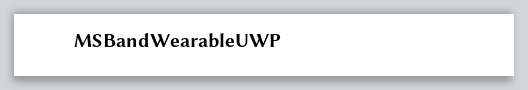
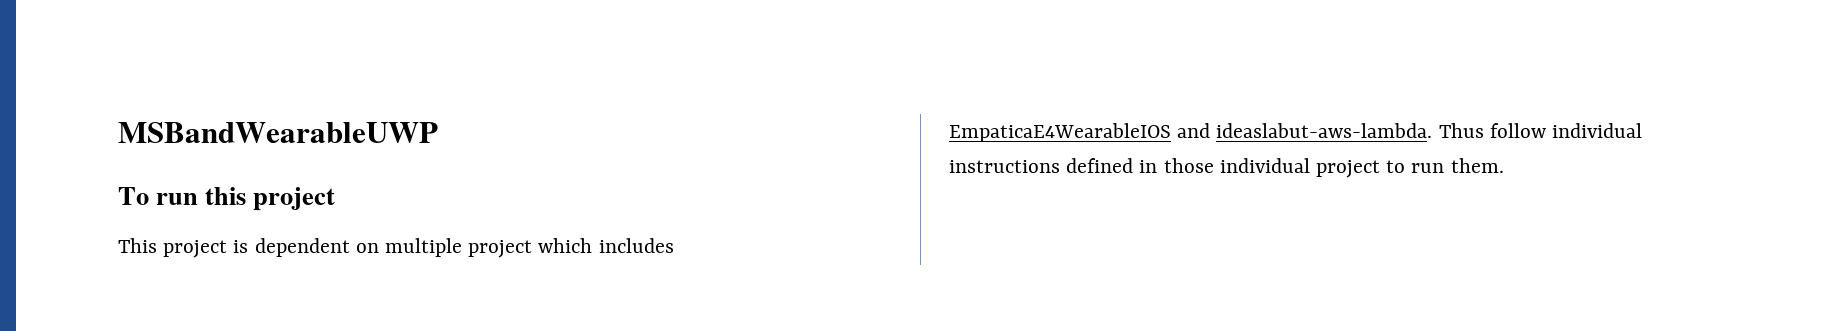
+ To run this project
+ This project is dependent on multiple project which includes EmpaticaE4WearableIOS and ideaslabut-aws-lambda. Thus follow individual instructions defined in those individual project to run them.

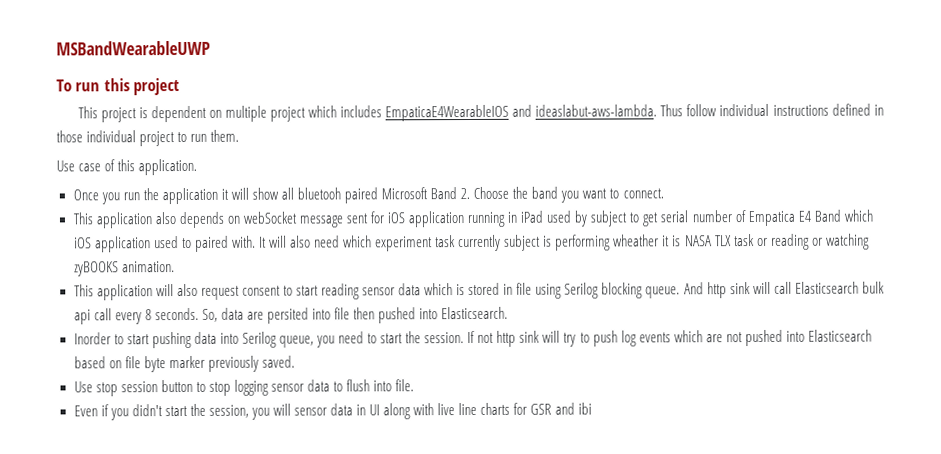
+ Use case of this application.
+ Once you run the application it will show all bluetooh paired Microsoft Band 2. Choose the band you want to connect.
+ This application also depends on webSocket message sent for iOS application running in iPad used by subject to get serial number of Empatica E4 Band which iOS application used to paired with. It will also need which experiment task currently subject is performing wheather it is NASA TLX task or reading or watching zyBOOKS animation.
+ This application will also request consent to start reading sensor data which is stored in file using Serilog blocking queue. And http sink will call Elasticsearch bulk api call every 8 seconds. So, data are persited into file then pushed into Elasticsearch.
+ Inorder to start pushing data into Serilog queue, you need to start the session. If not http sink will try to push log events which are not pushed into Elasticsearch based on file byte marker previously saved.
+ Use stop session button to stop logging sensor data to flush into file.
+ Even if you didn't start the session, you will sensor data in UI along with live line charts for GSR and ibi

